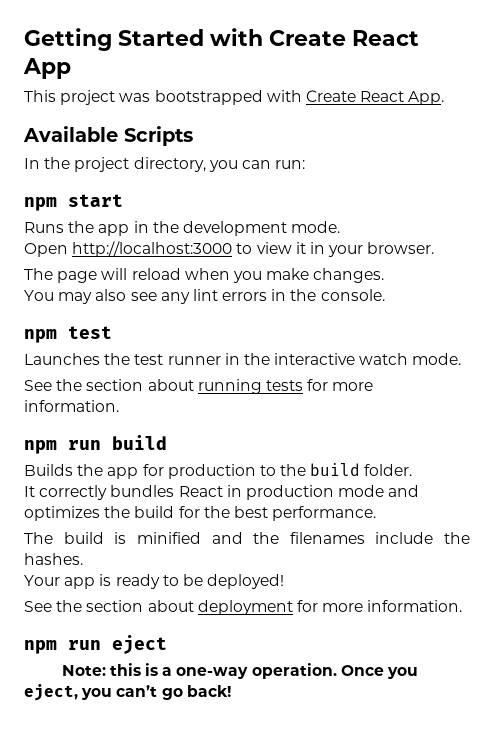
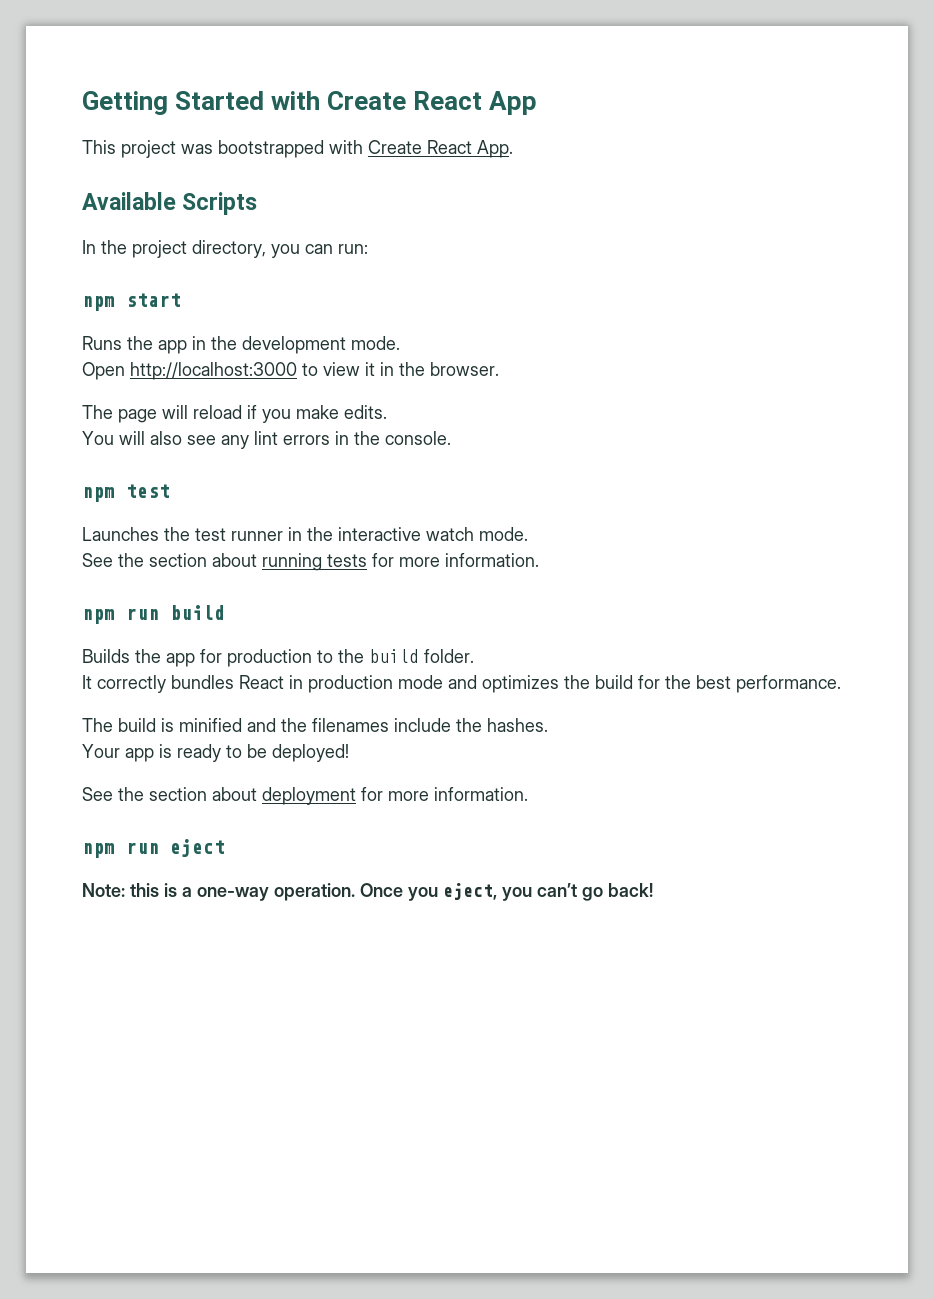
- Open http://localhost:3000 to view it in your browser.
+ Open http://localhost:3000 to view it in the browser.
- The page will reload when you make changes.
+ The page will reload if you make edits.
- You may also see any lint errors in the console.
+ You will also see any lint errors in the console.

